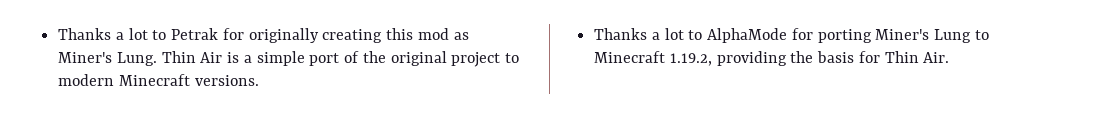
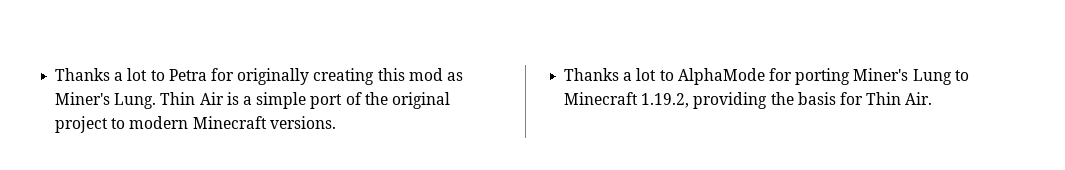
- Thanks a lot to Petrak for originally creating this mod as Miner's Lung.
+ Thanks a lot to Petra for originally creating this mod as Miner's Lung.

